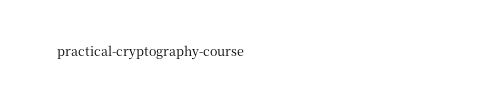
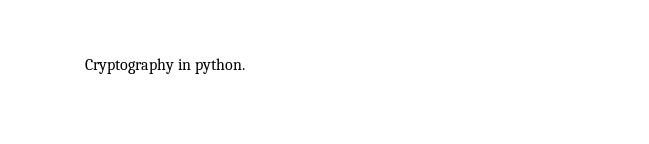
- practical-cryptography-course
+ Cryptography in python.

